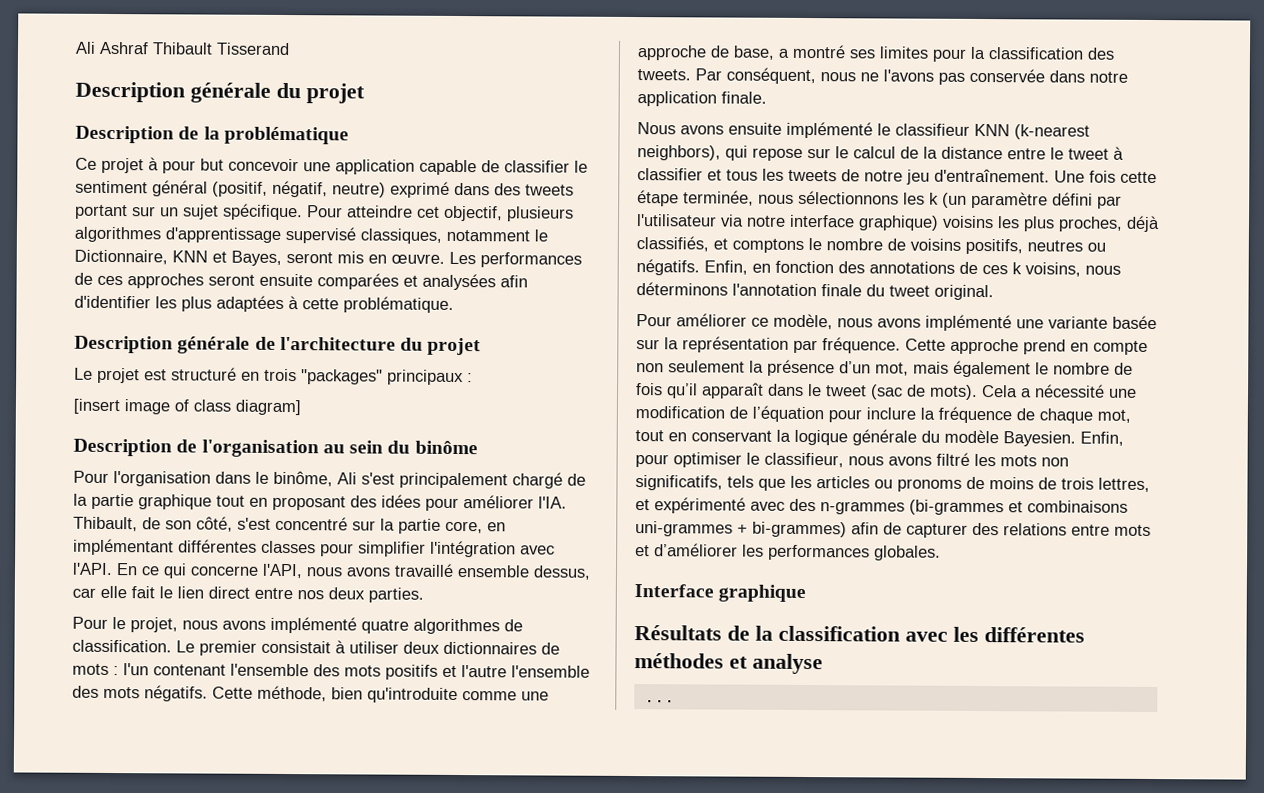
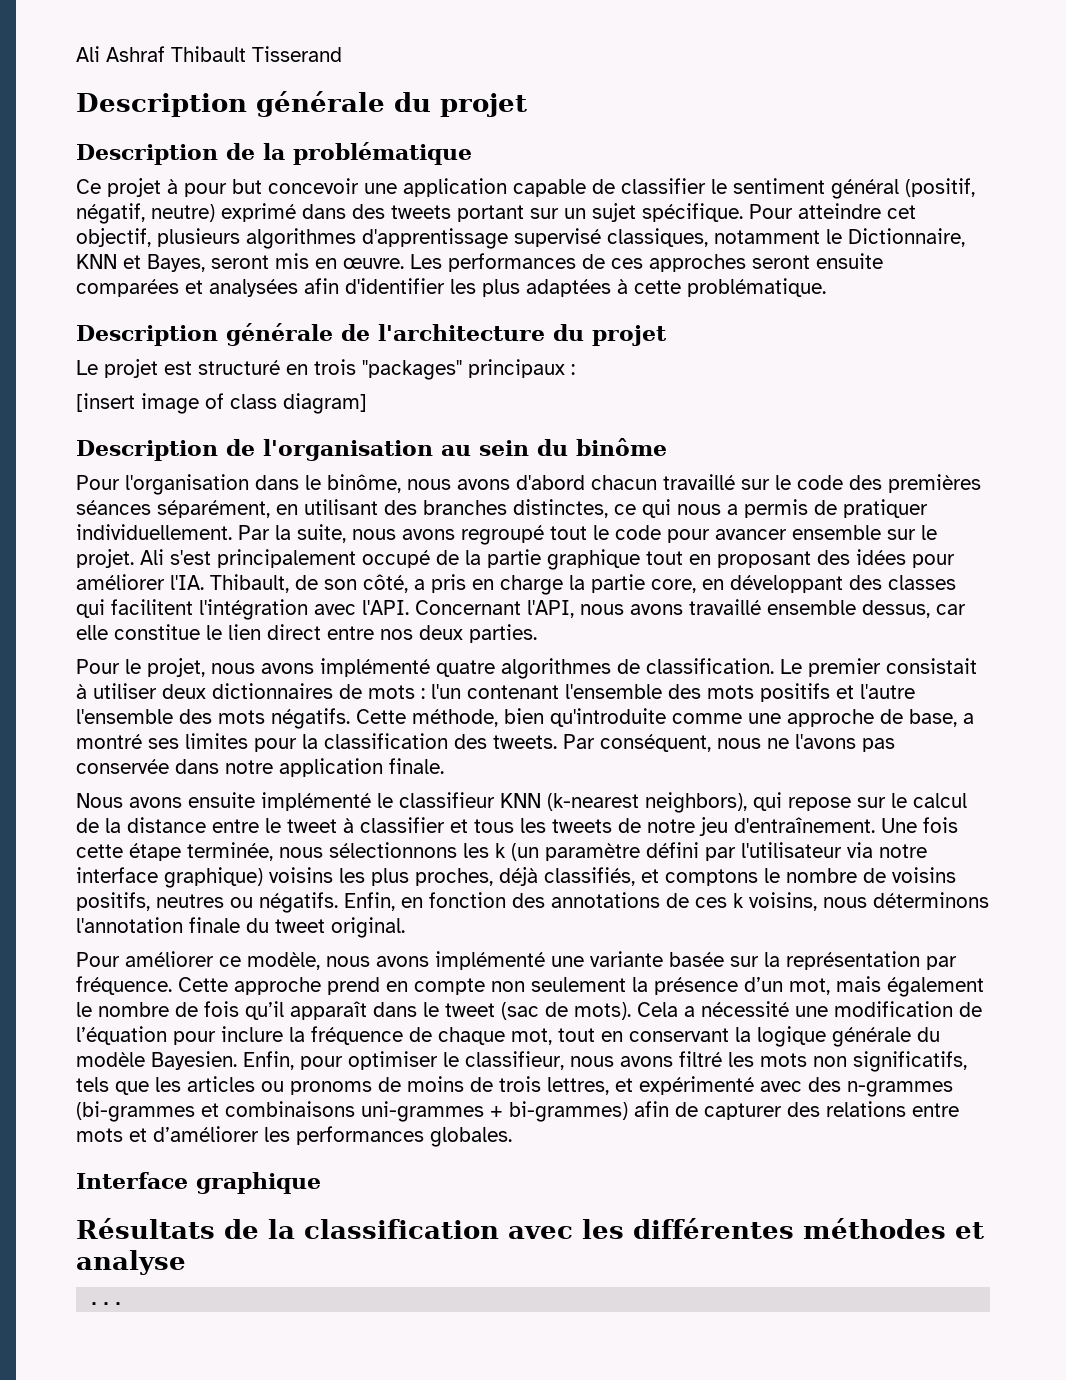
- Pour l'organisation dans le binôme, Ali s'est principalement chargé de la partie graphique tout en proposant des idées pour améliorer l'IA.
+ Pour l'organisation dans le binôme, nous avons d'abord chacun travaillé sur le code des premières séances séparément, en utilisant des branches distinctes, ce qui nous a permis de pratiquer individuellement. Par la suite, nous avons regroupé tout le code pour avancer ensemble sur le projet. Ali s'est principalement occupé de la partie graphique tout en proposant des idées pour améliorer l'IA.
- Thibault, de son côté, s'est concentré sur la partie core, en implémentant différentes classes pour simplifier l'intégration avec l'API. En ce qui concerne l'API, nous avons travaillé ensemble dessus, car elle fait le lien direct entre nos deux parties.
+ Thibault, de son côté, a pris en charge la partie core, en développant des classes qui facilitent l'intégration avec l'API. Concernant l'API, nous avons travaillé ensemble dessus, car elle constitue le lien direct entre nos deux parties.

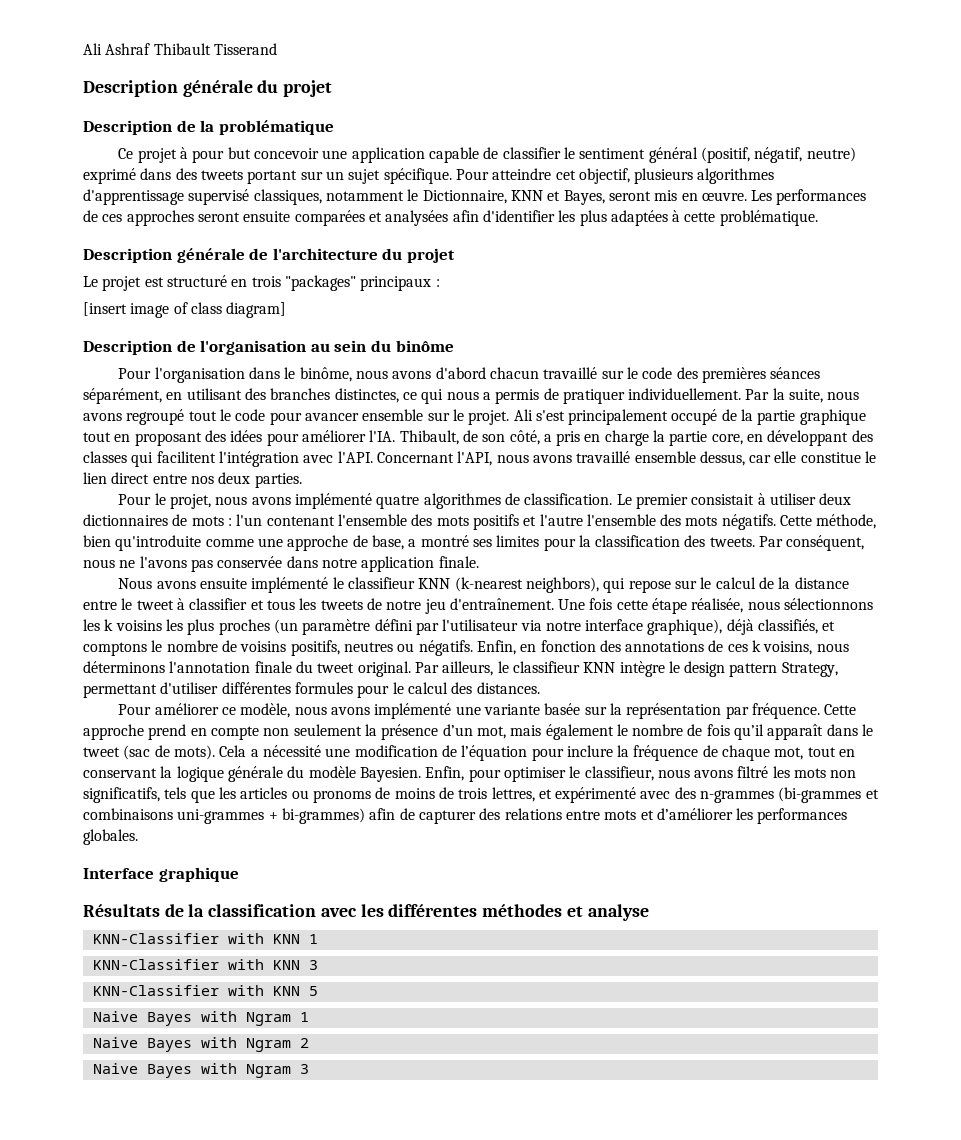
- Une fois cette étape terminée, nous sélectionnons les k (un paramètre défini par l'utilisateur via notre interface graphique) voisins les plus proches, déjà classifiés, et comptons le nombre de voisins positifs, neutres ou négatifs.
+ Une fois cette étape réalisée, nous sélectionnons les k voisins les plus proches (un paramètre défini par l'utilisateur via notre interface graphique), déjà classifiés, et comptons le nombre de voisins positifs, neutres ou négatifs.
+ Par ailleurs, le classifieur KNN intègre le design pattern Strategy, permettant d'utiliser différentes formules pour le calcul des distances.
- ...
+ KNN-Classifier with KNN 1
+ KNN-Classifier with KNN 3
+ KNN-Classifier with KNN 5
+ Naive Bayes with Ngram 1
+ Naive Bayes with Ngram 2
+ Naive Bayes with Ngram 3

